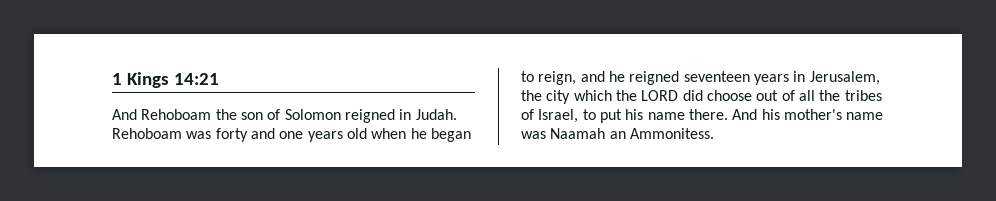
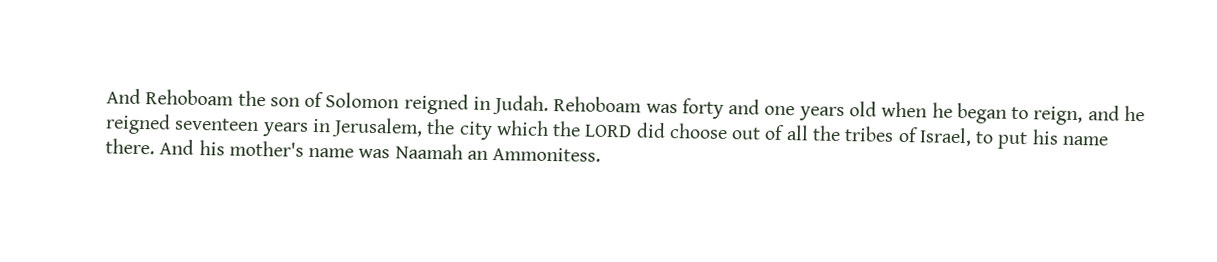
- 1 Kings 14:21

